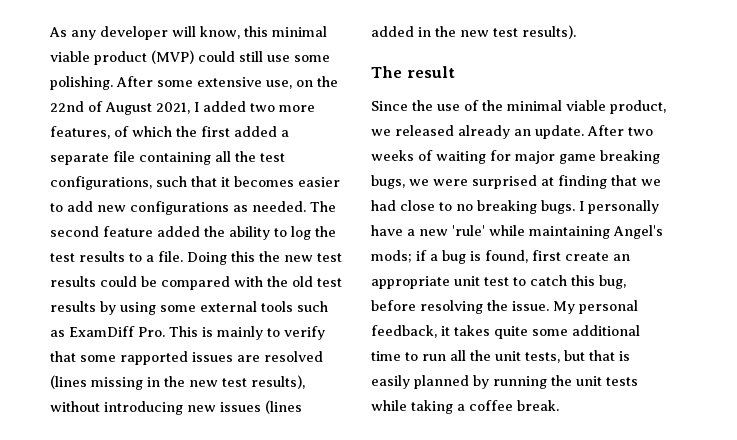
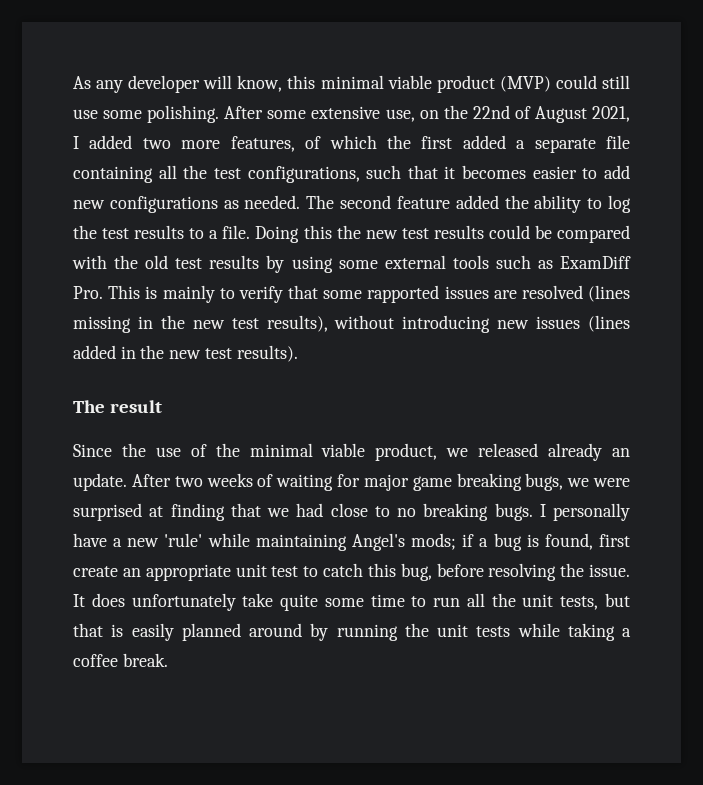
- My personal feedback, it takes quite some additional time to run all the unit tests, but that is easily planned by running the unit tests while taking a coffee break.
+ It does unfortunately take quite some time to run all the unit tests, but that is easily planned around by running the unit tests while taking a coffee break.

